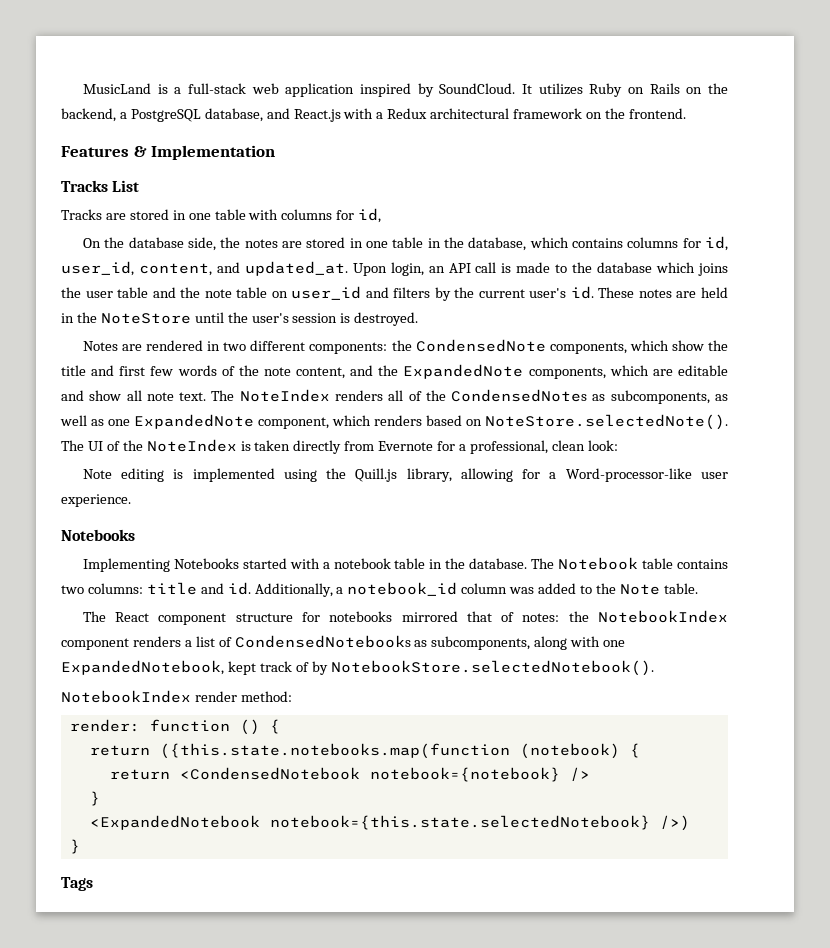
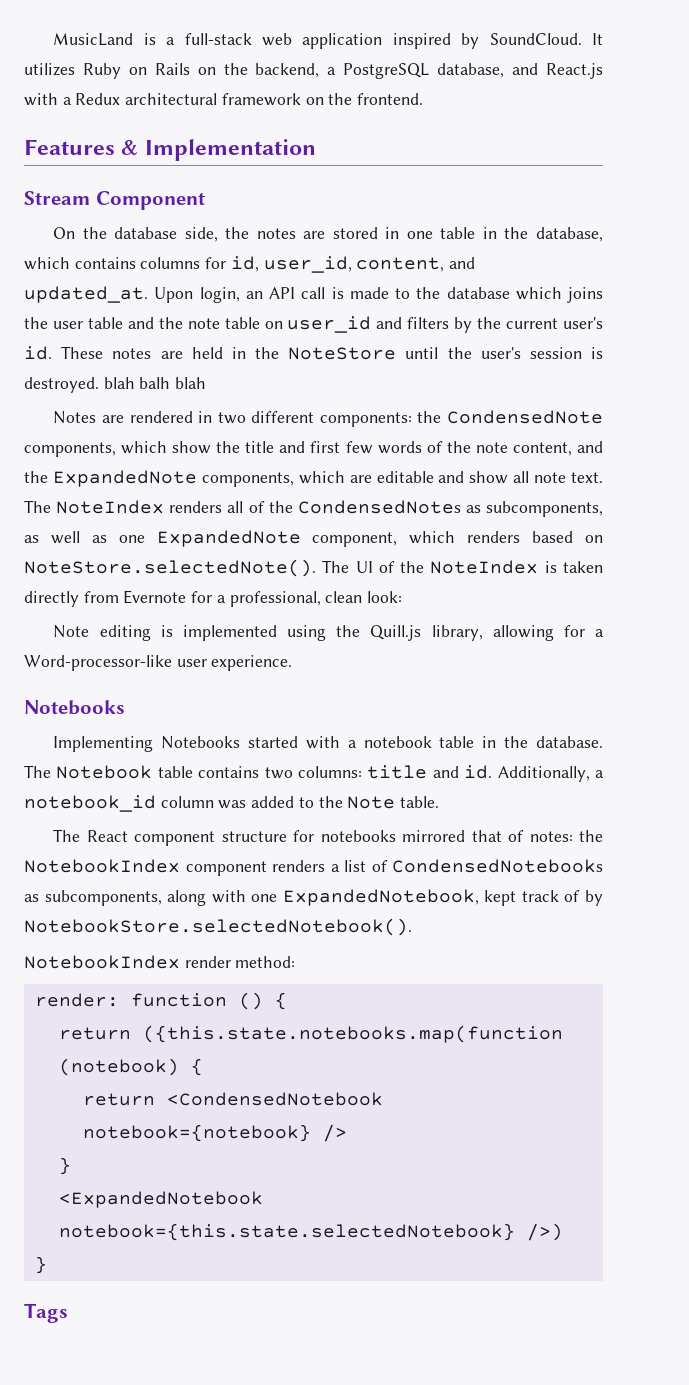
- Tracks List
- Tracks are stored in one table with columns for id,
+ Stream Component
- These notes are held in the NoteStore until the user's session is destroyed.
+ These notes are held in the NoteStore until the user's session is destroyed. blah balh blah

